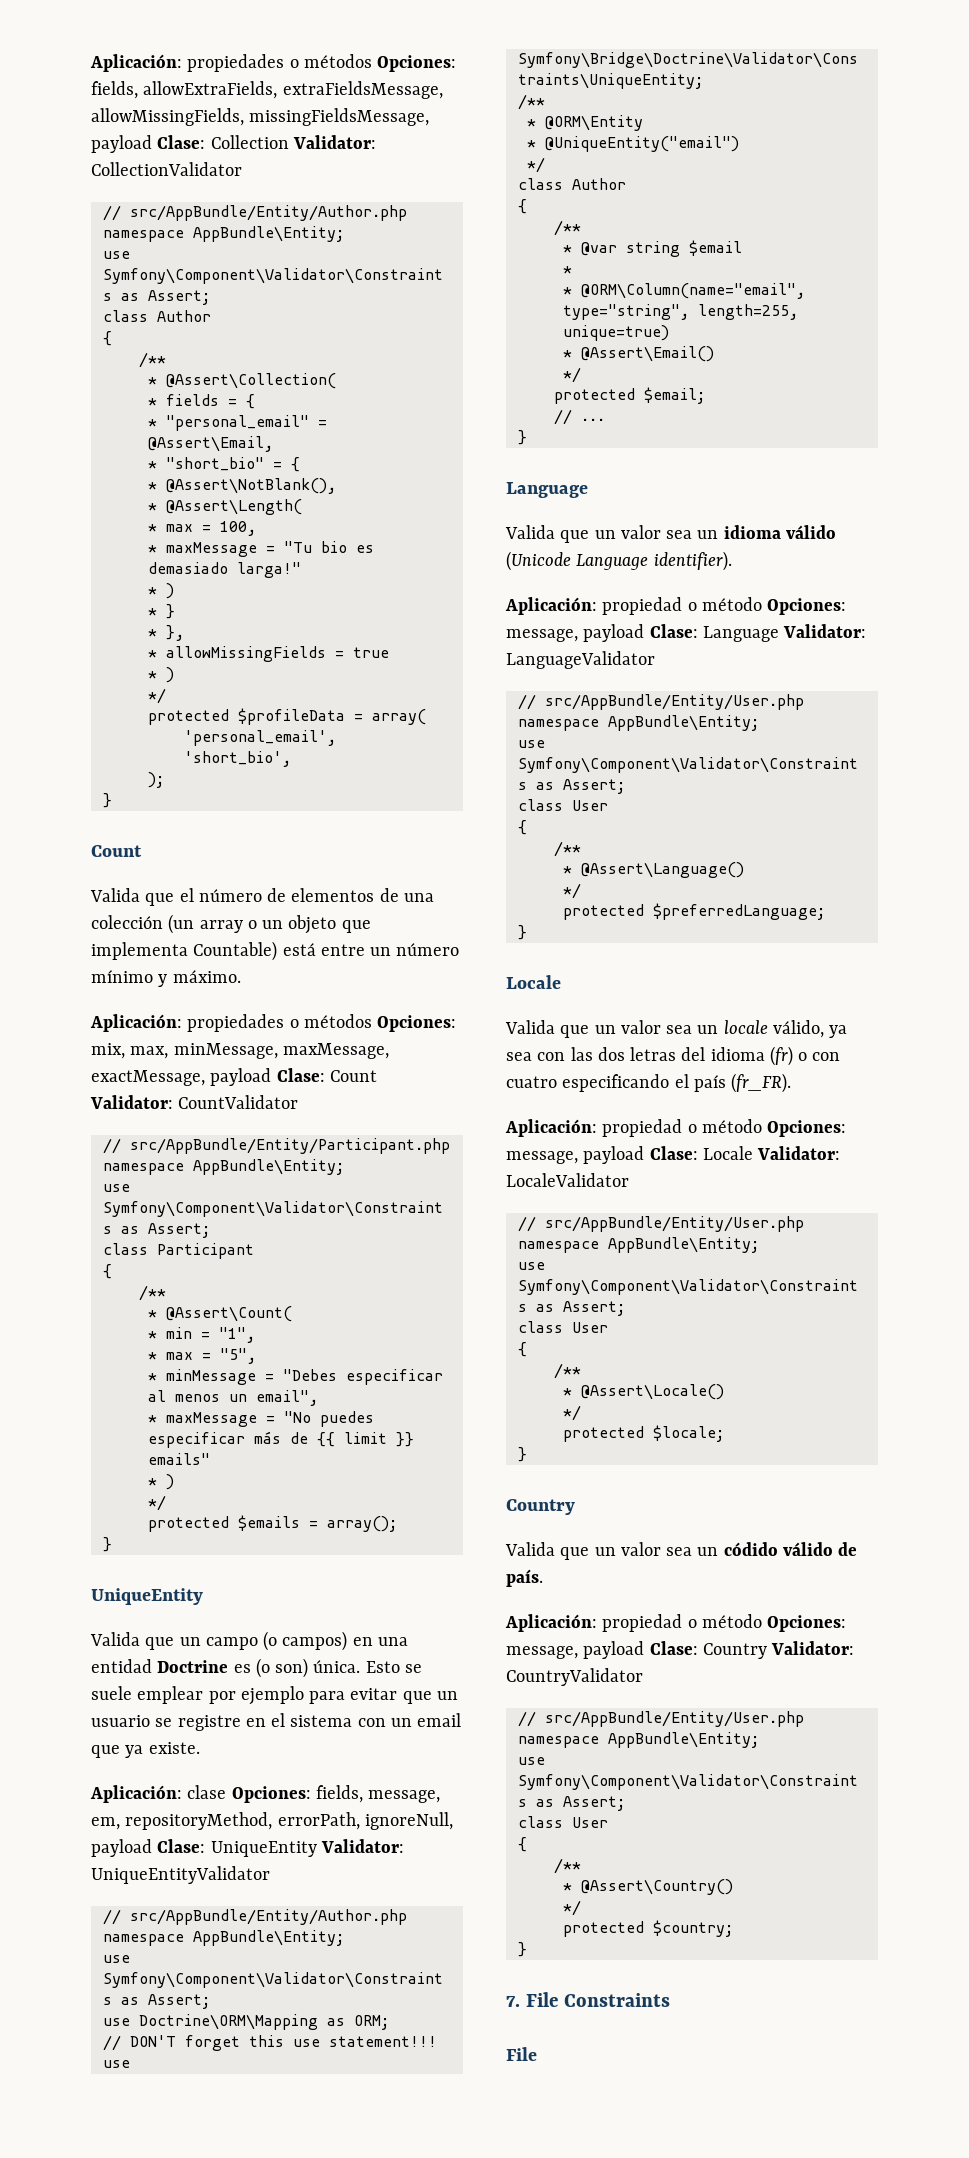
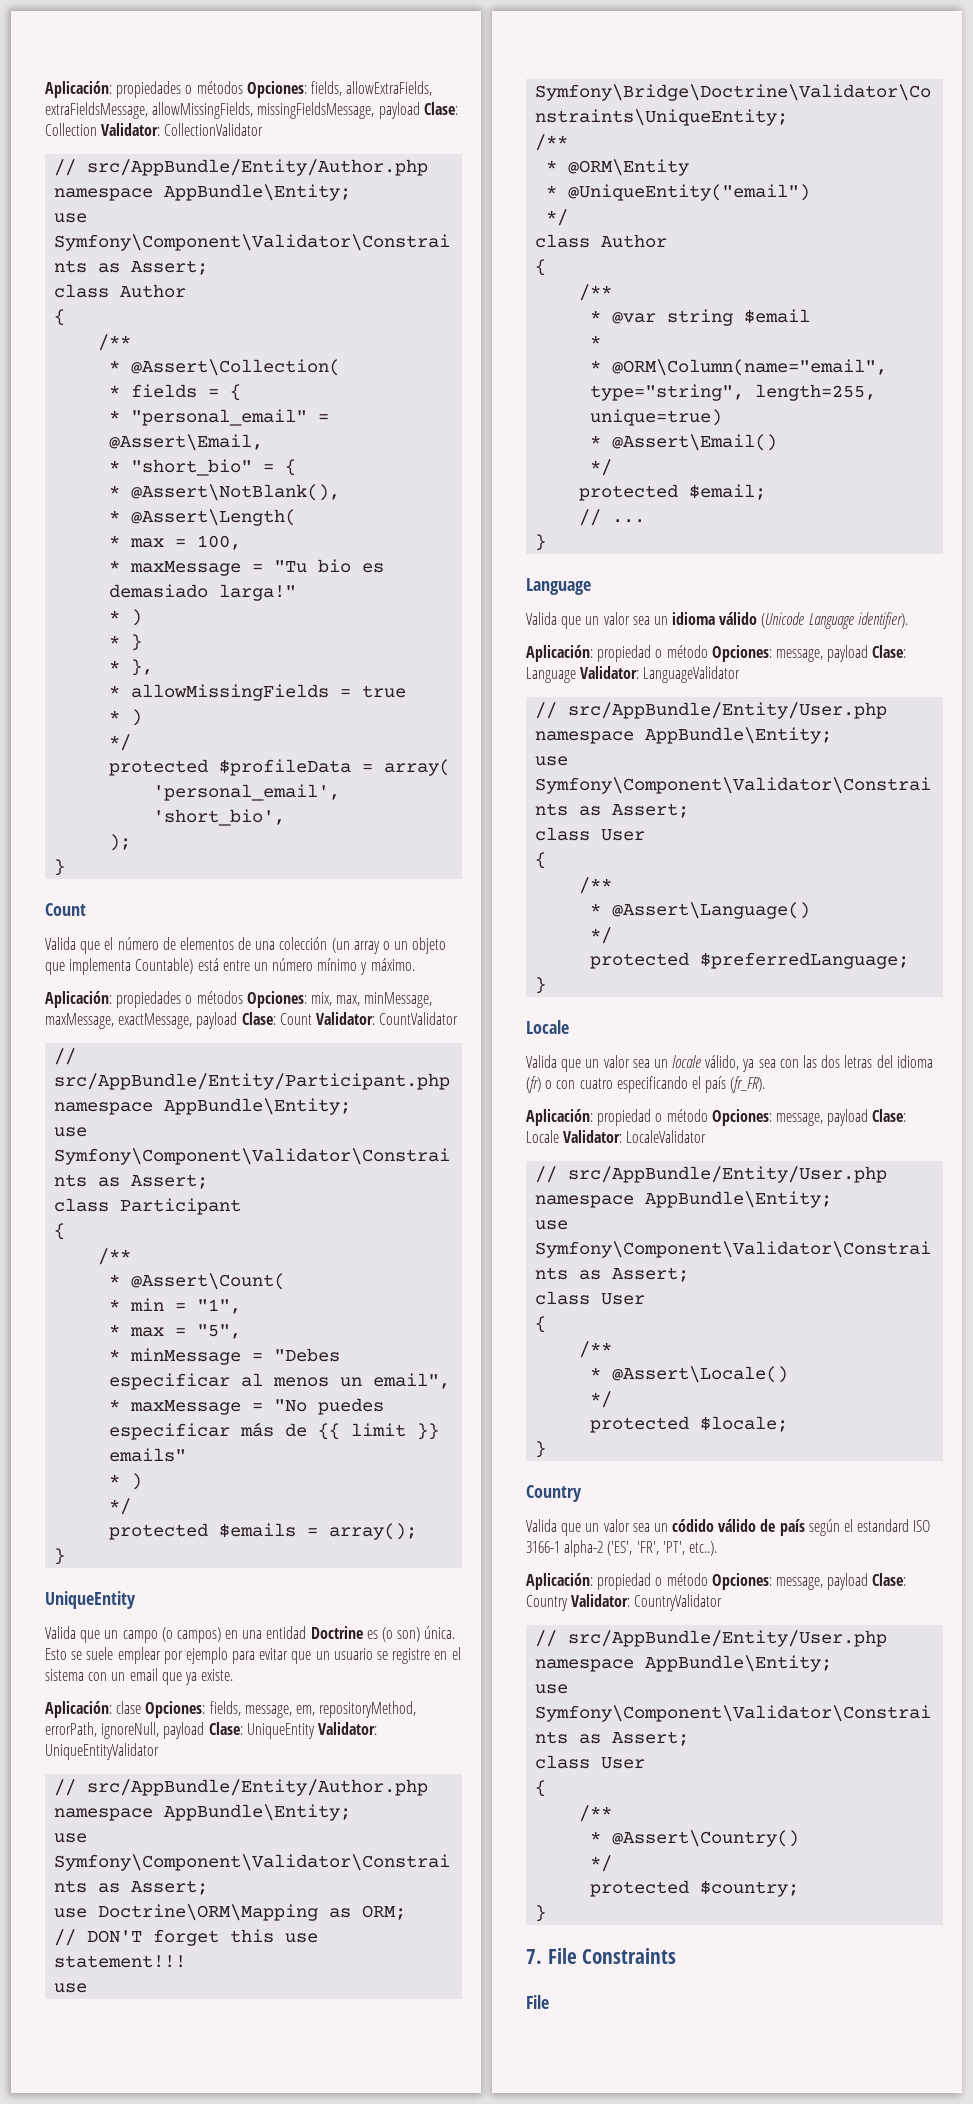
- Valida que un valor sea un códido válido de país.
+ Valida que un valor sea un códido válido de país según el estandard ISO 3166-1 alpha-2 ('ES', 'FR', 'PT', etc..).

